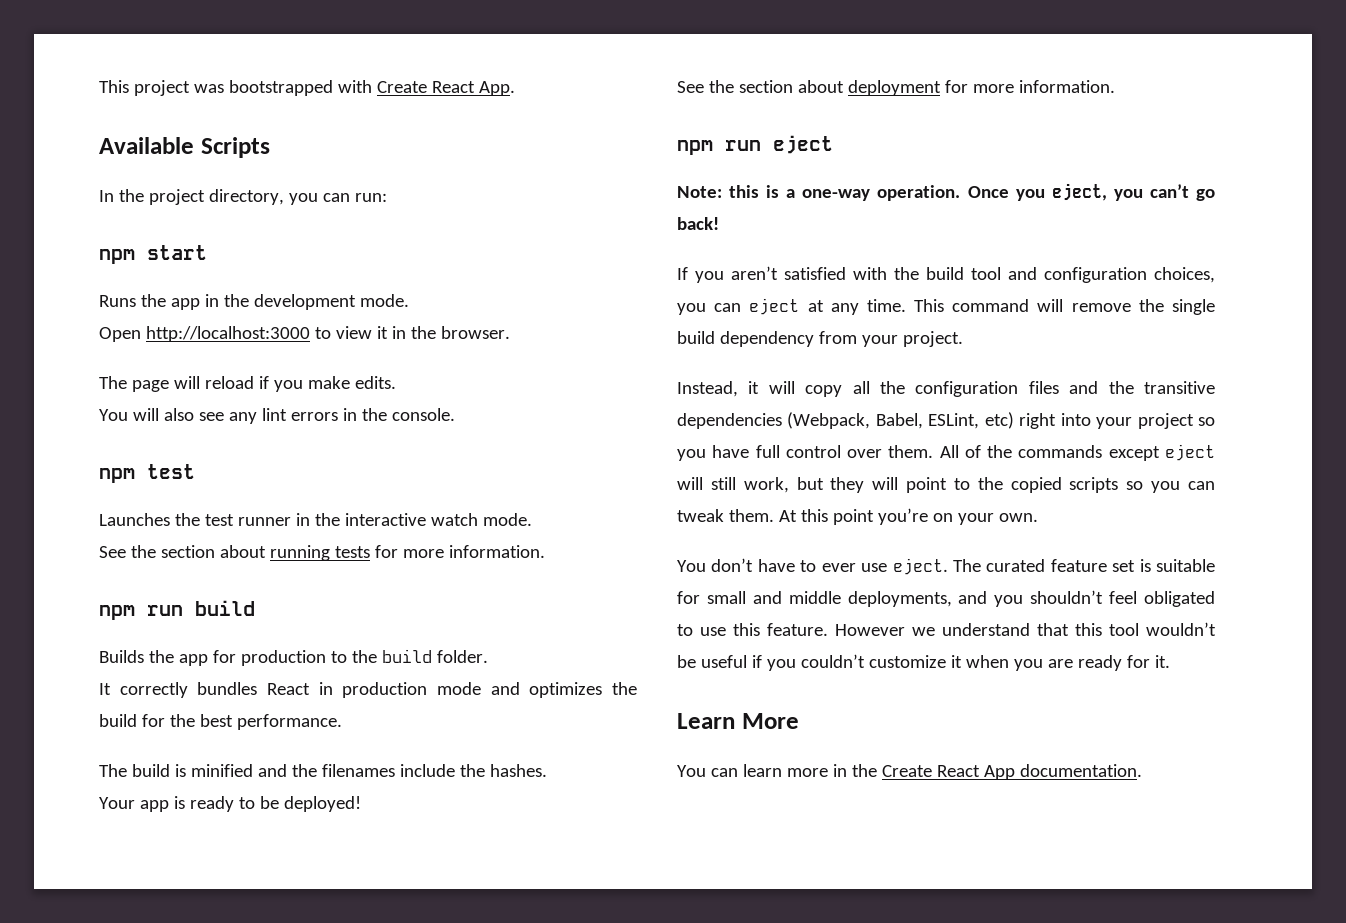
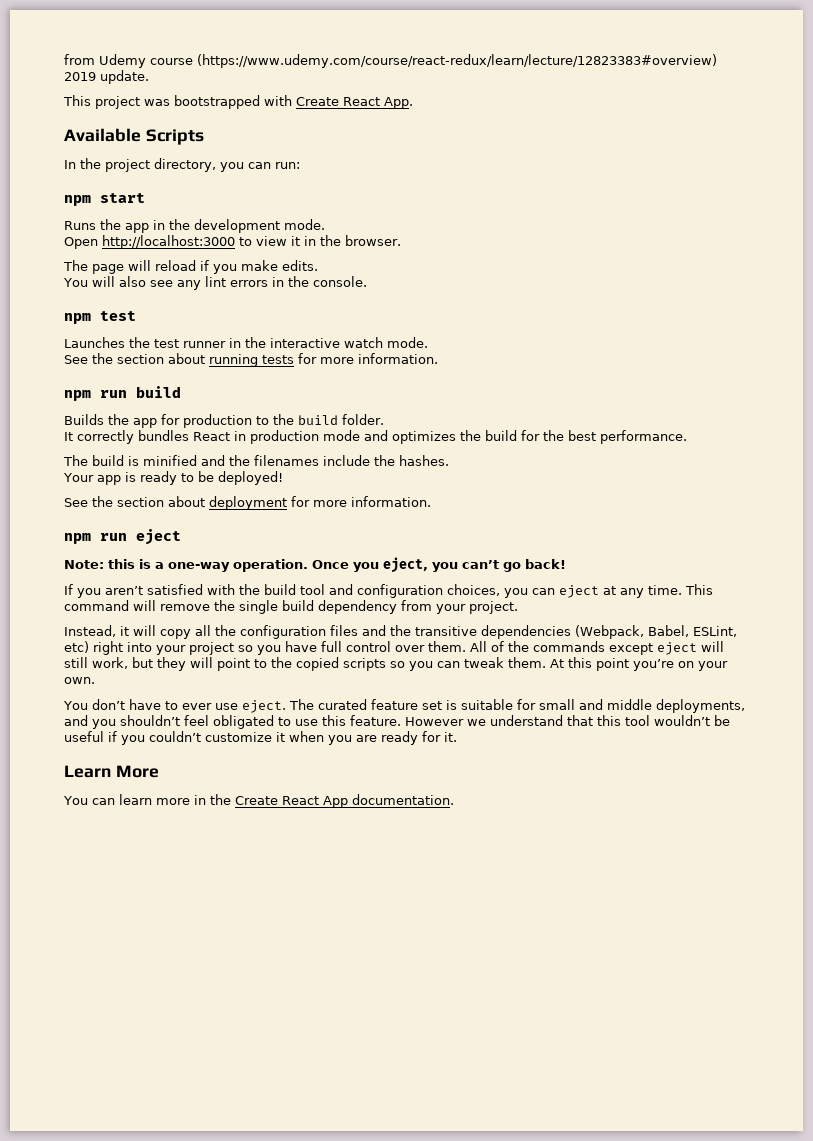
+ from Udemy course (https://www.udemy.com/course/react-redux/learn/lecture/12823383#overview) 2019 update.

